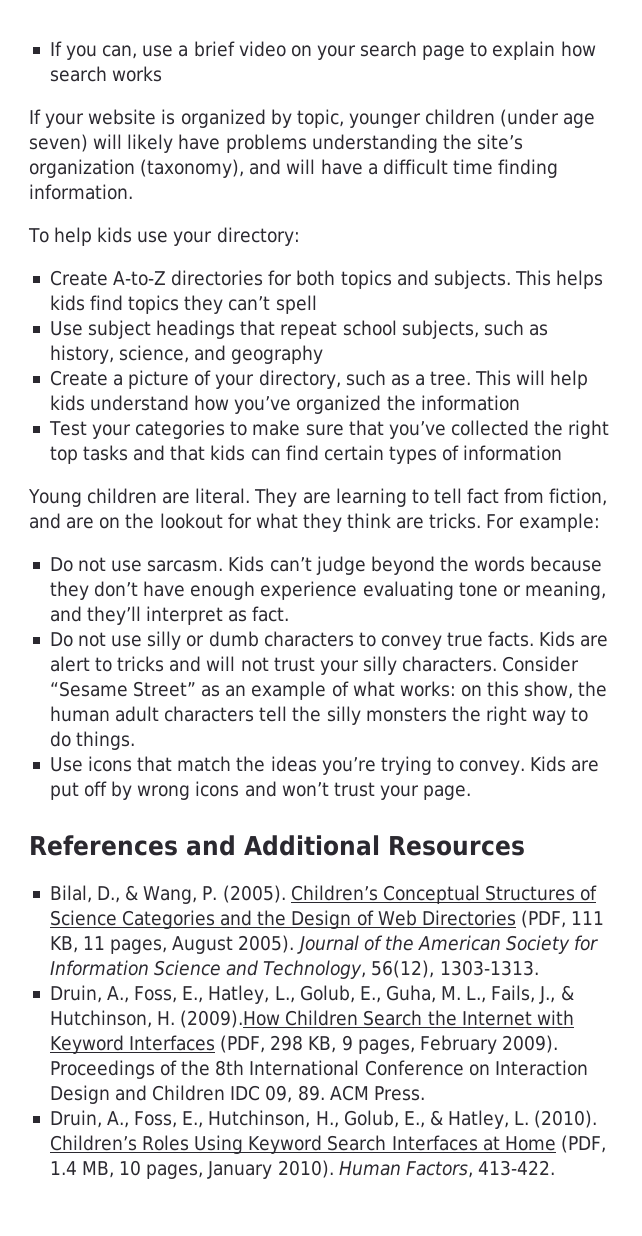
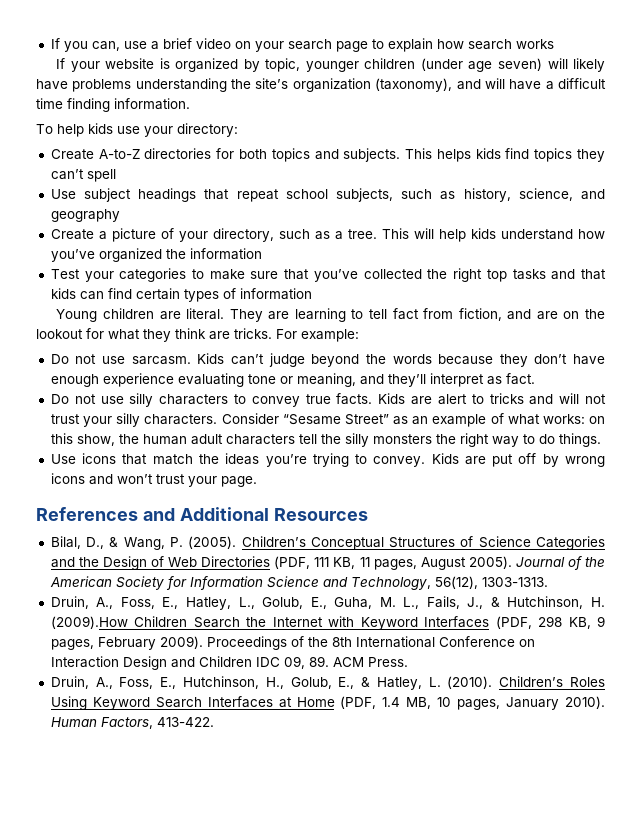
- Do not use silly or dumb characters to convey true facts.
+ Do not use silly characters to convey true facts.

